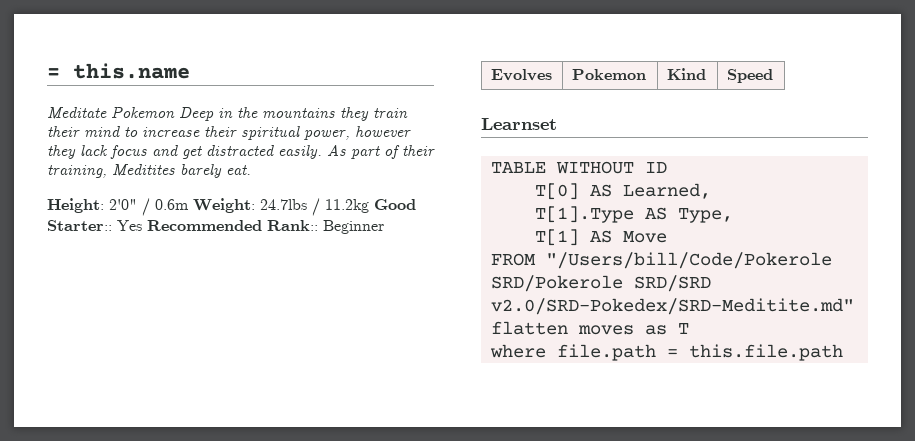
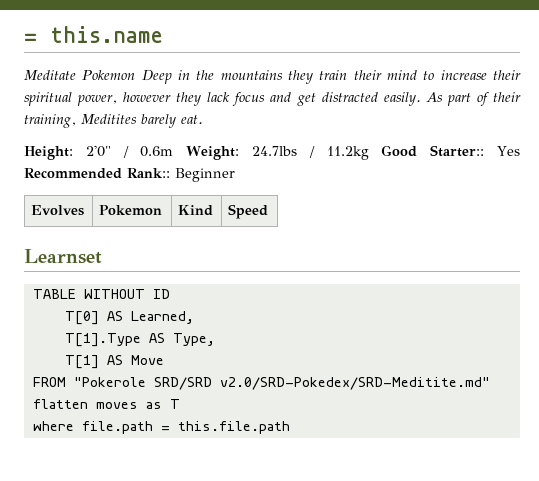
- FROM "/Users/bill/Code/Pokerole SRD/Pokerole SRD/SRD v2.0/SRD-Pokedex/SRD-Meditite.md"
+ FROM "Pokerole SRD/SRD v2.0/SRD-Pokedex/SRD-Meditite.md"

